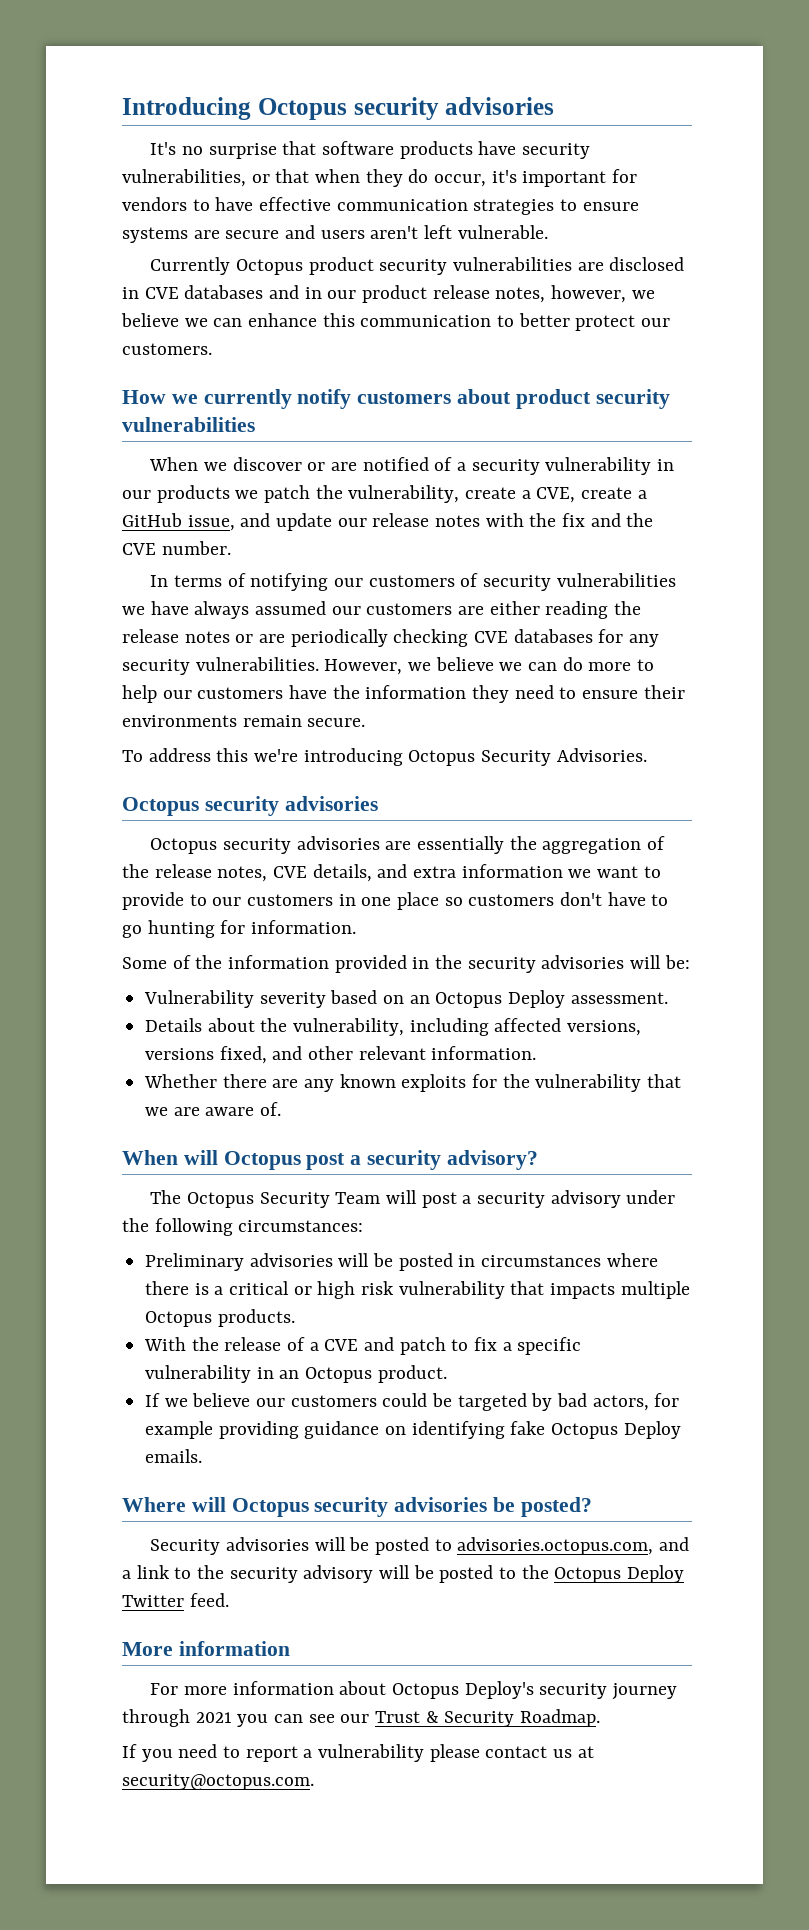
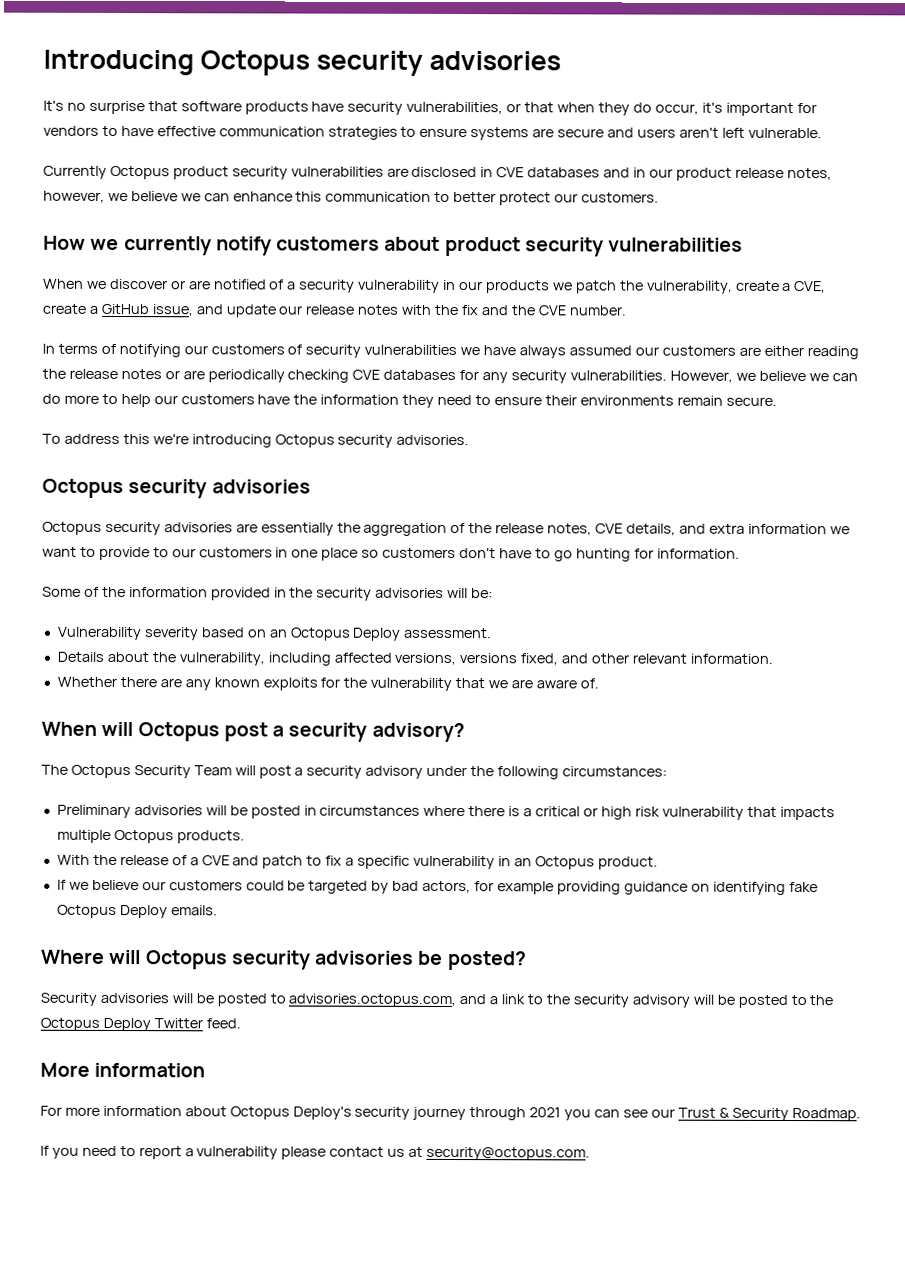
- To address this we're introducing Octopus Security Advisories.
+ To address this we're introducing Octopus security advisories.

